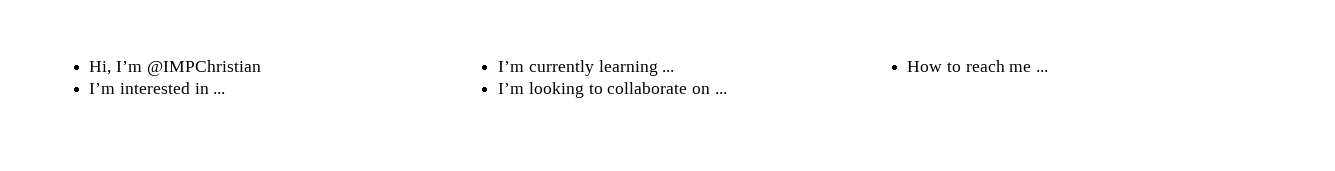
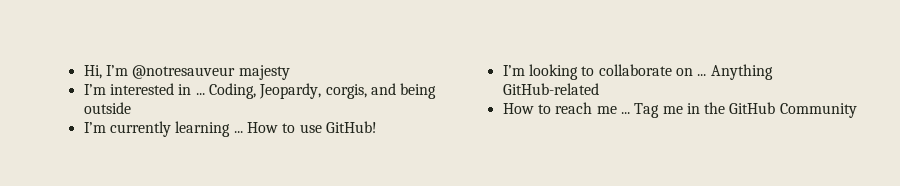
- Hi, I’m @IMPChristian
+ Hi, I’m @notresauveur majesty
+ Coding, Jeopardy, corgis, and being outside
+ How to use GitHub!
+ Anything GitHub-related
+ Tag me in the GitHub Community

